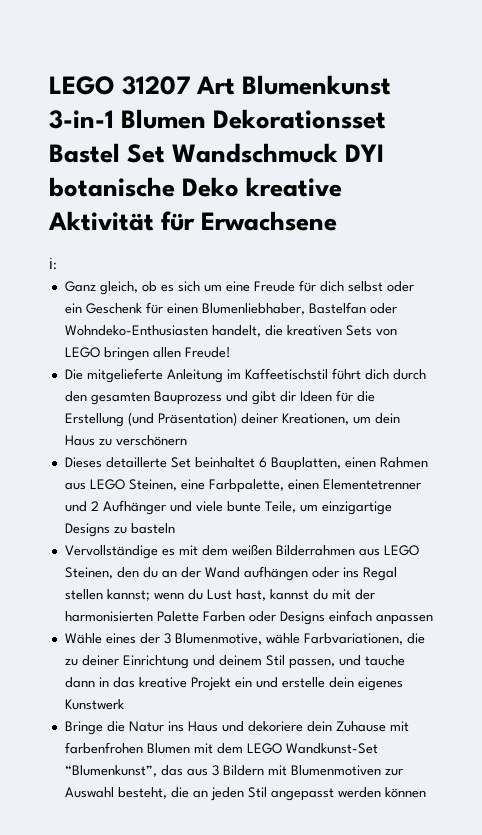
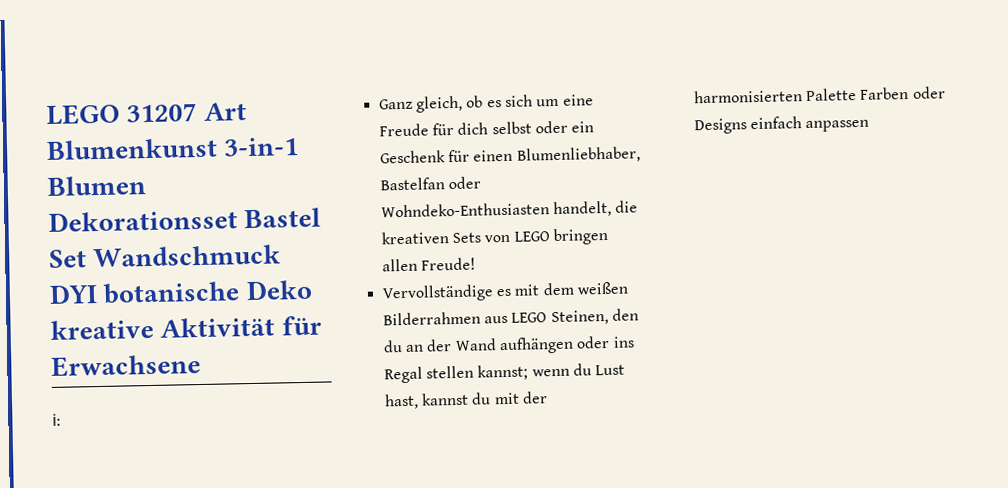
- Die mitgelieferte Anleitung im Kaffeetischstil führt dich durch den gesamten Bauprozess und gibt dir Ideen für die Erstellung (und Präsentation) deiner Kreationen, um dein Haus zu verschönern
- Dieses detaillerte Set beinhaltet 6 Bauplatten, einen Rahmen aus LEGO Steinen, eine Farbpalette, einen Elementetrenner und 2 Aufhänger und viele bunte Teile, um einzigartige Designs zu basteln
- Wähle eines der 3 Blumenmotive, wähle Farbvariationen, die zu deiner Einrichtung und deinem Stil passen, und tauche dann in das kreative Projekt ein und erstelle dein eigenes Kunstwerk
- Bringe die Natur ins Haus und dekoriere dein Zuhause mit farbenfrohen Blumen mit dem LEGO Wandkunst-Set “Blumenkunst”, das aus 3 Bildern mit Blumenmotiven zur Auswahl besteht, die an jeden Stil angepasst werden können

